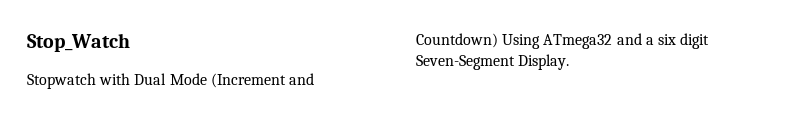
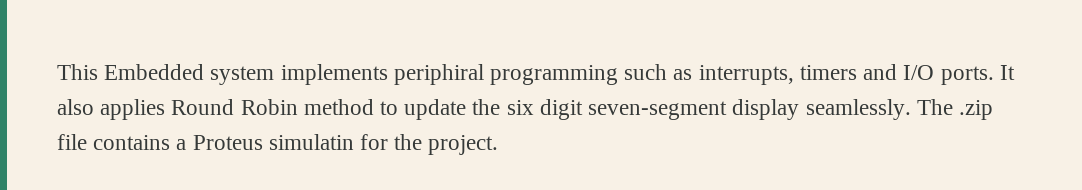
- Stop_Watch
- Stopwatch with Dual Mode (Increment and Countdown) Using ATmega32 and a six digit Seven-Segment Display.
+ This Embedded system implements periphiral programming such as interrupts, timers and I/O ports. It also applies Round Robin method to update the six digit seven-segment display seamlessly. The .zip file contains a Proteus simulatin for the project.

